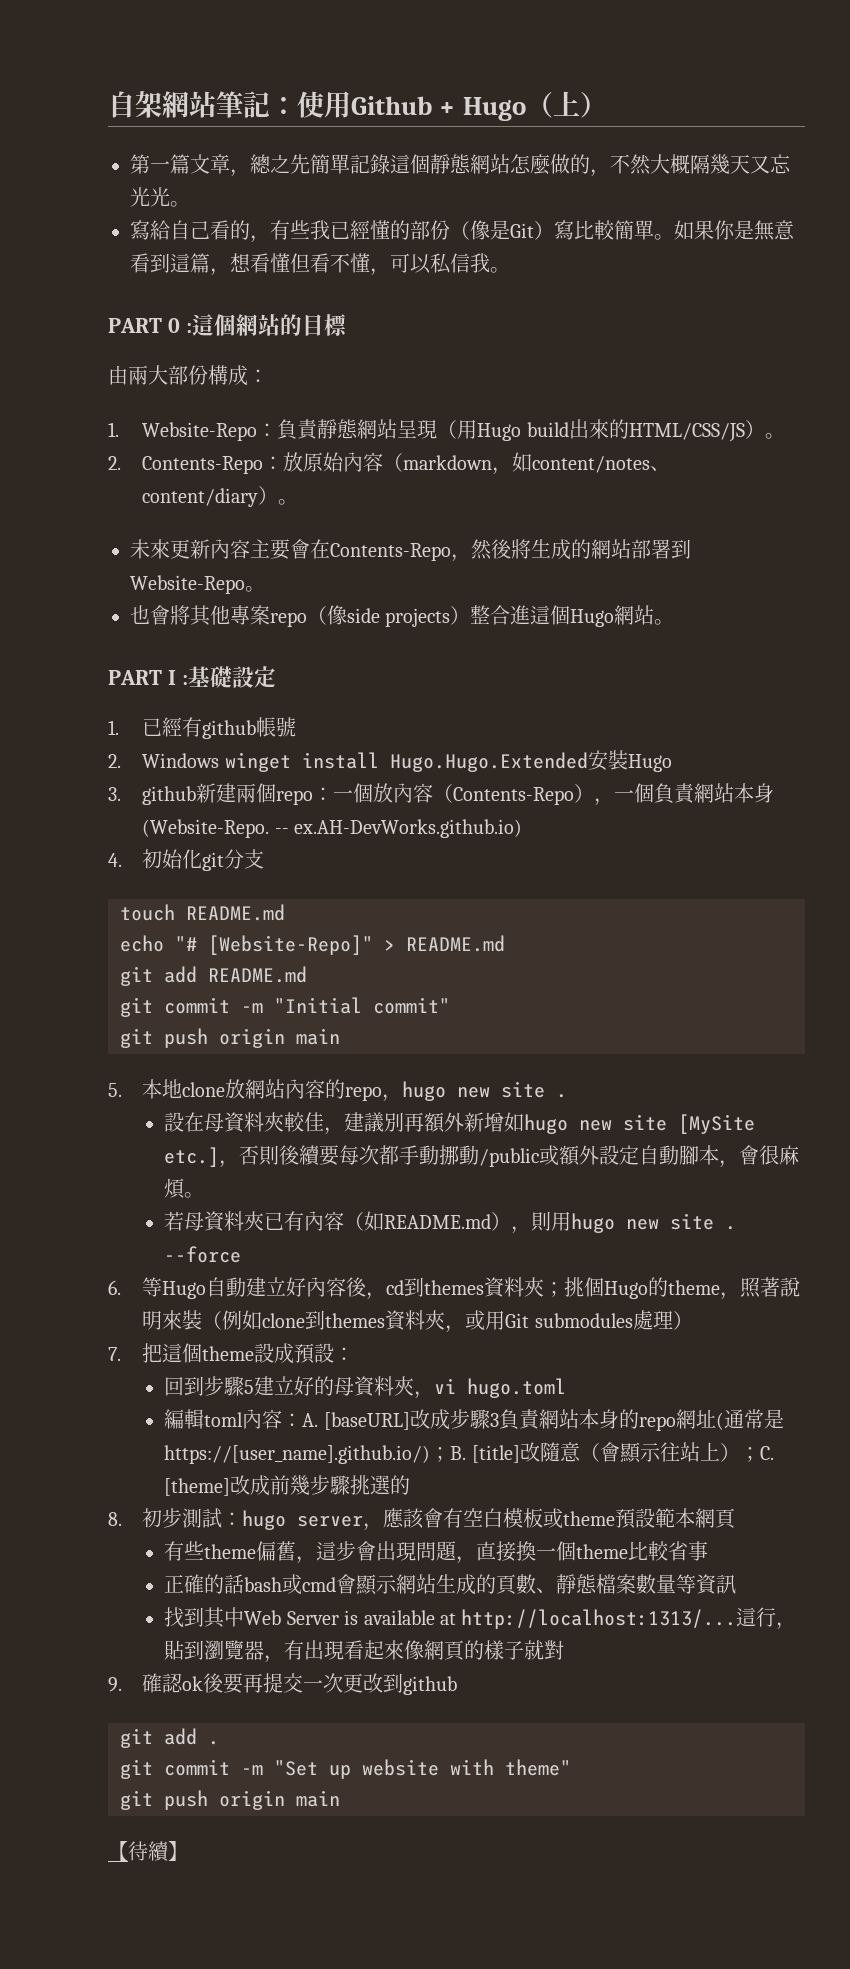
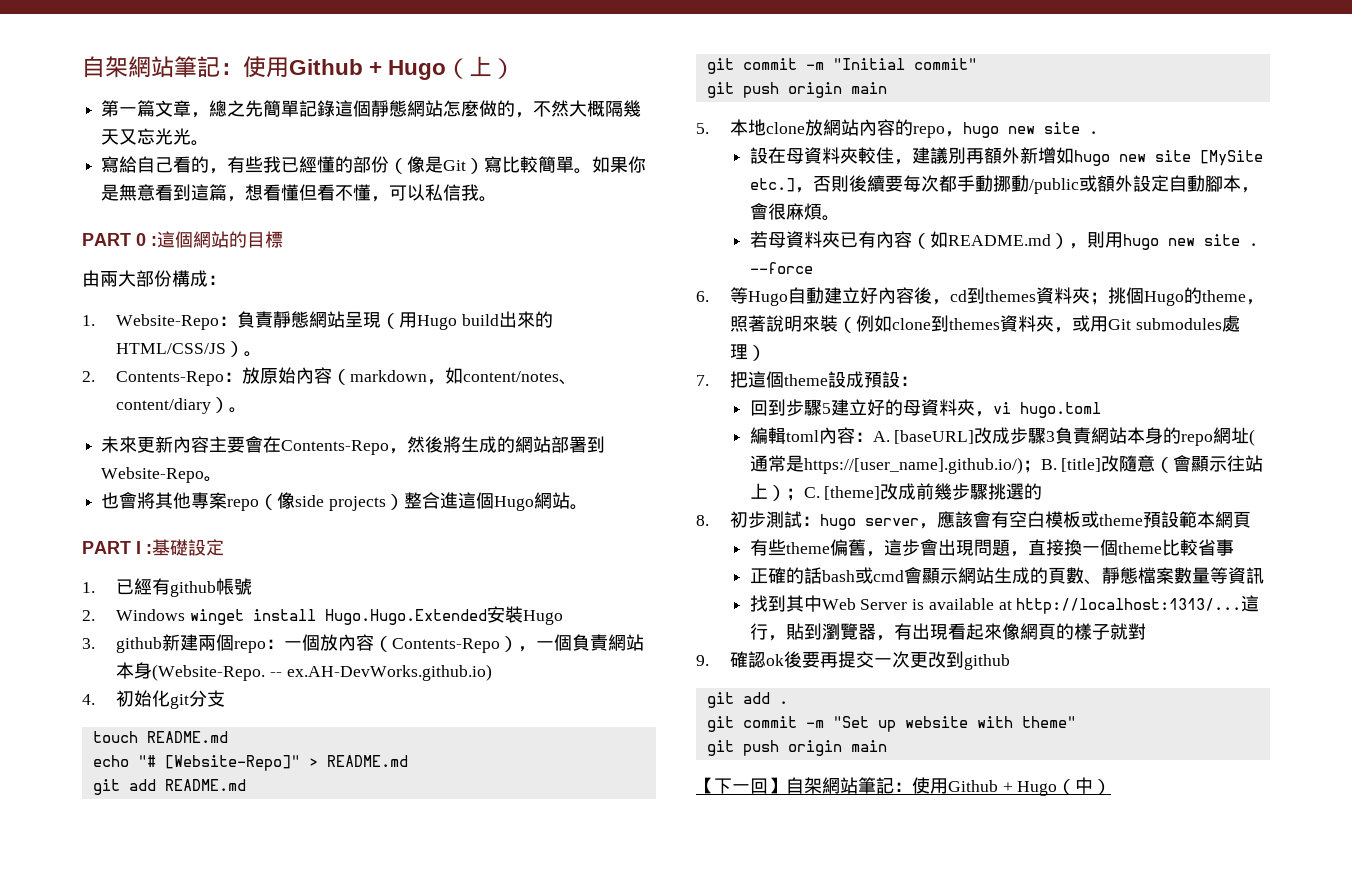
- 【待續】
+ 【下一回】自架網站筆記：使用Github + Hugo（中）

